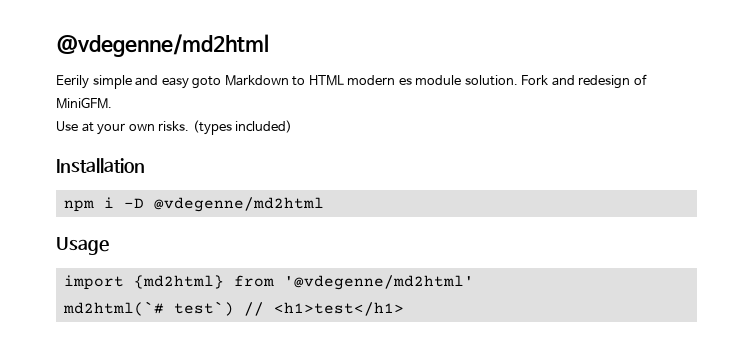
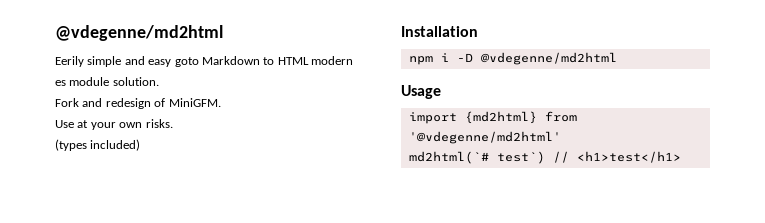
- Eerily simple and easy goto Markdown to HTML modern es module solution. Fork and redesign of MiniGFM.
+ Eerily simple and easy goto Markdown to HTML modern es module solution.
+ Fork and redesign of MiniGFM.
- Use at your own risks. (types included)
+ Use at your own risks.
+ (types included)

